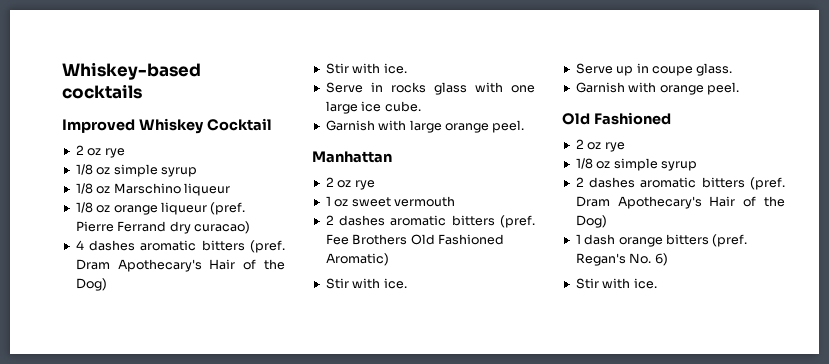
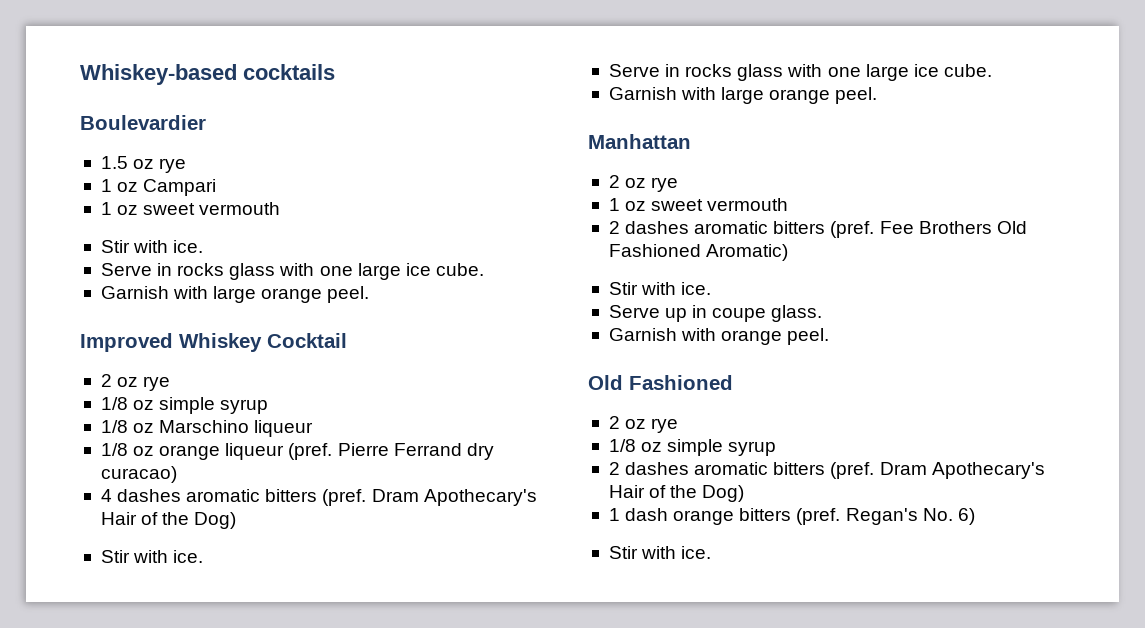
+ Boulevardier
+ 1.5 oz rye
+ 1 oz Campari
+ 1 oz sweet vermouth
+ Stir with ice.
+ Serve in rocks glass with one large ice cube.
+ Garnish with large orange peel.

